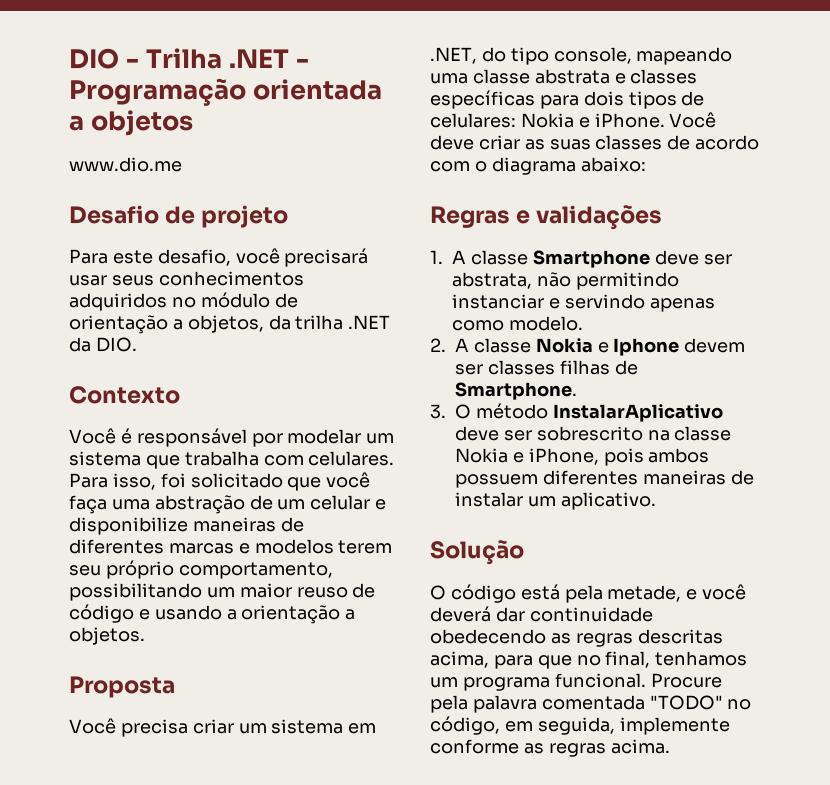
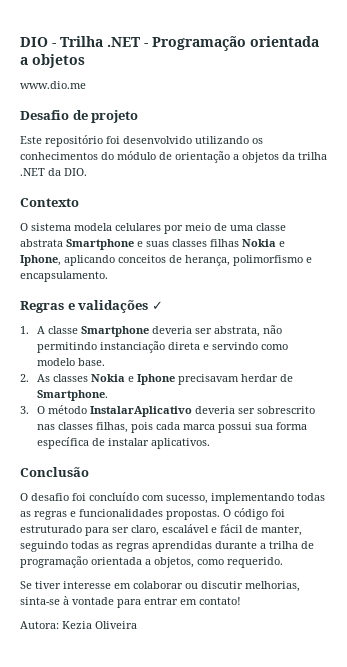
- Para este desafio, você precisará usar seus conhecimentos adquiridos no módulo de orientação a objetos, da trilha .NET da DIO.
+ Este repositório foi desenvolvido utilizando os conhecimentos do módulo de orientação a objetos da trilha .NET da DIO.
- Você é responsável por modelar um sistema que trabalha com celulares. Para isso, foi solicitado que você faça uma abstração de um celular e disponibilize maneiras de diferentes marcas e modelos terem seu próprio comportamento, possibilitando um maior reuso de código e usando a orientação a objetos.
- Proposta
- Você precisa criar um sistema em .NET, do tipo console, mapeando uma classe abstrata e classes específicas para dois tipos de celulares: Nokia e iPhone. Você deve criar as suas classes de acordo com o diagrama abaixo:
+ O sistema modela celulares por meio de uma classe abstrata Smartphone e suas classes filhas Nokia e Iphone, aplicando conceitos de herança, polimorfismo e encapsulamento.
- Regras e validações
+ Regras e validações ✓
- 1. A classe Smartphone deve ser abstrata, não permitindo instanciar e servindo apenas como modelo.
+ 1. A classe Smartphone deveria ser abstrata, não permitindo instanciação direta e servindo como modelo base.
- 2. A classe Nokia e Iphone devem ser classes filhas de Smartphone.
+ 2. As classes Nokia e Iphone precisavam herdar de Smartphone.
- 3. O método InstalarAplicativo deve ser sobrescrito na classe Nokia e iPhone, pois ambos possuem diferentes maneiras de instalar um aplicativo.
- Solução
- O código está pela metade, e você deverá dar continuidade obedecendo as regras descritas acima, para que no final, tenhamos um programa funcional. Procure pela palavra comentada "TODO" no código, em seguida, implemente conforme as regras acima.
+ 3. O método InstalarAplicativo deveria ser sobrescrito nas classes filhas, pois cada marca possui sua forma específica de instalar aplicativos.
+ Conclusão
+ O desafio foi concluído com sucesso, implementando todas as regras e funcionalidades propostas. O código foi estruturado para ser claro, escalável e fácil de manter, seguindo todas as regras aprendidas durante a trilha de programação orientada a objetos, como requerido.
+ Se tiver interesse em colaborar ou discutir melhorias, sinta-se à vontade para entrar em contato!
+ Autora: Kezia Oliveira

